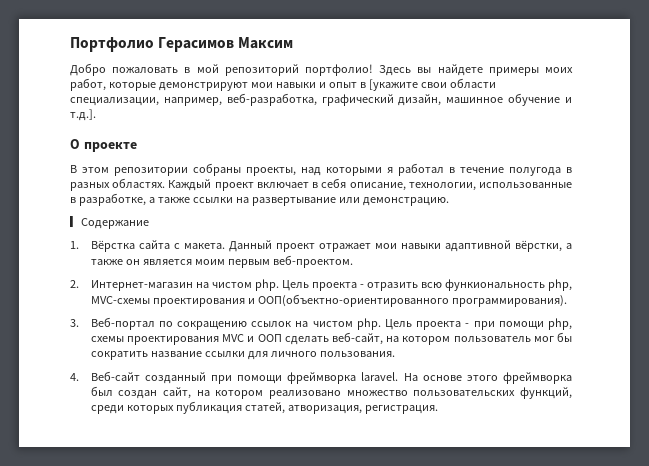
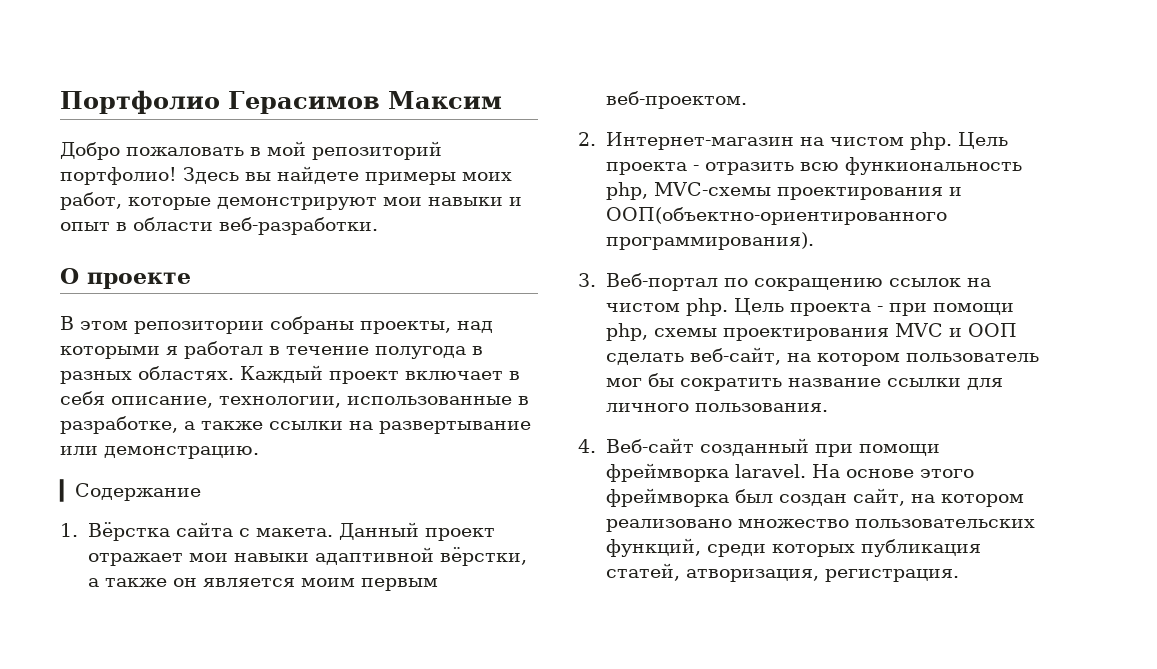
- Здесь вы найдете примеры моих работ, которые демонстрируют мои навыки и опыт в [укажите свои области специализации, например, веб-разработка, графический дизайн, машинное обучение и т.д.].
+ Здесь вы найдете примеры моих работ, которые демонстрируют мои навыки и опыт в области веб-разработки.

